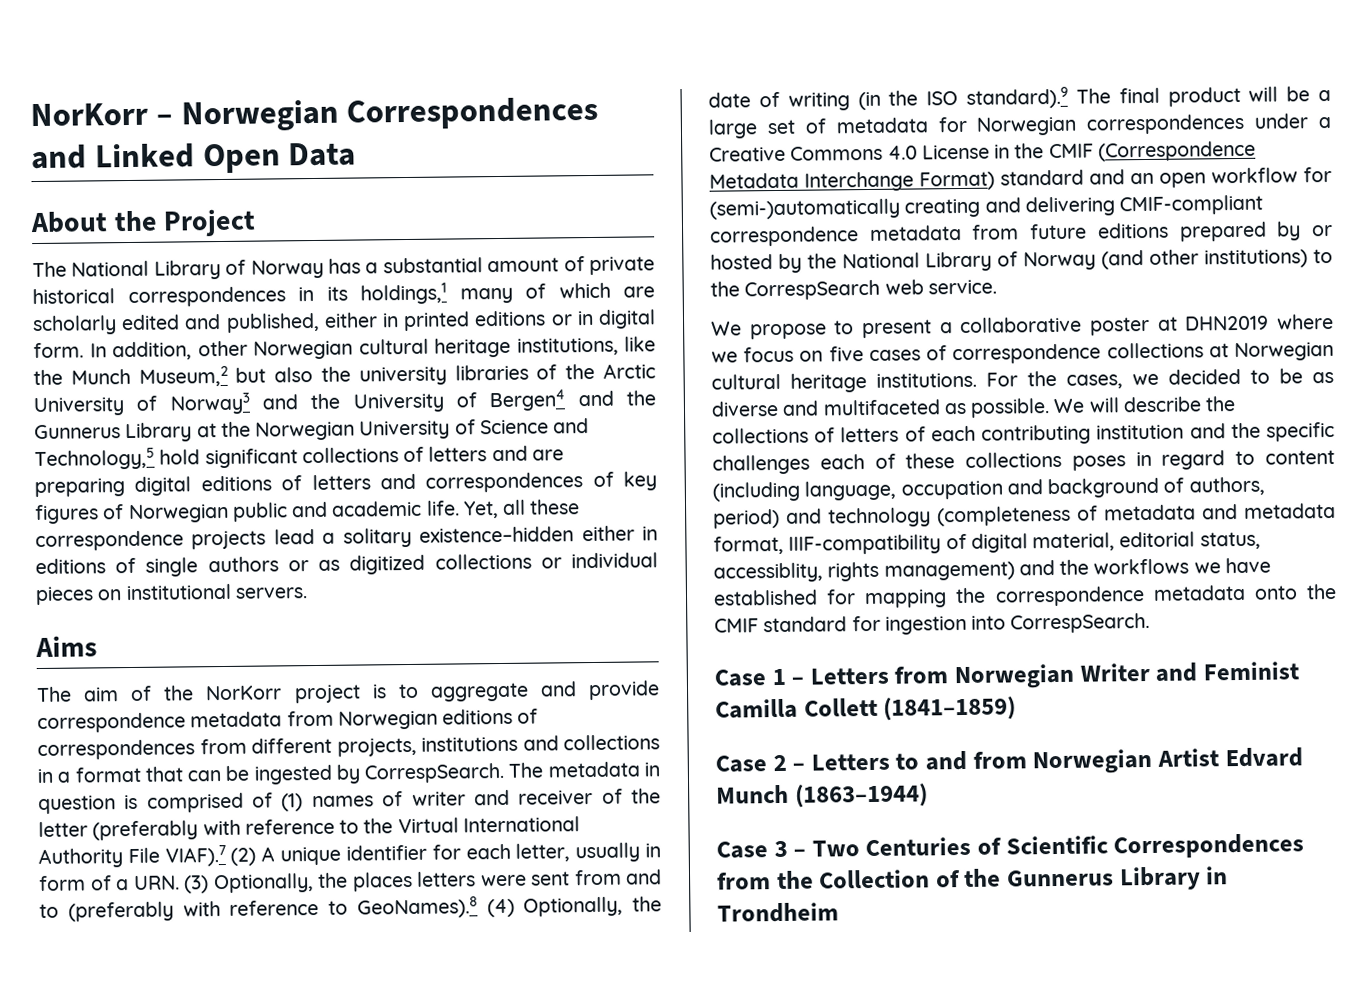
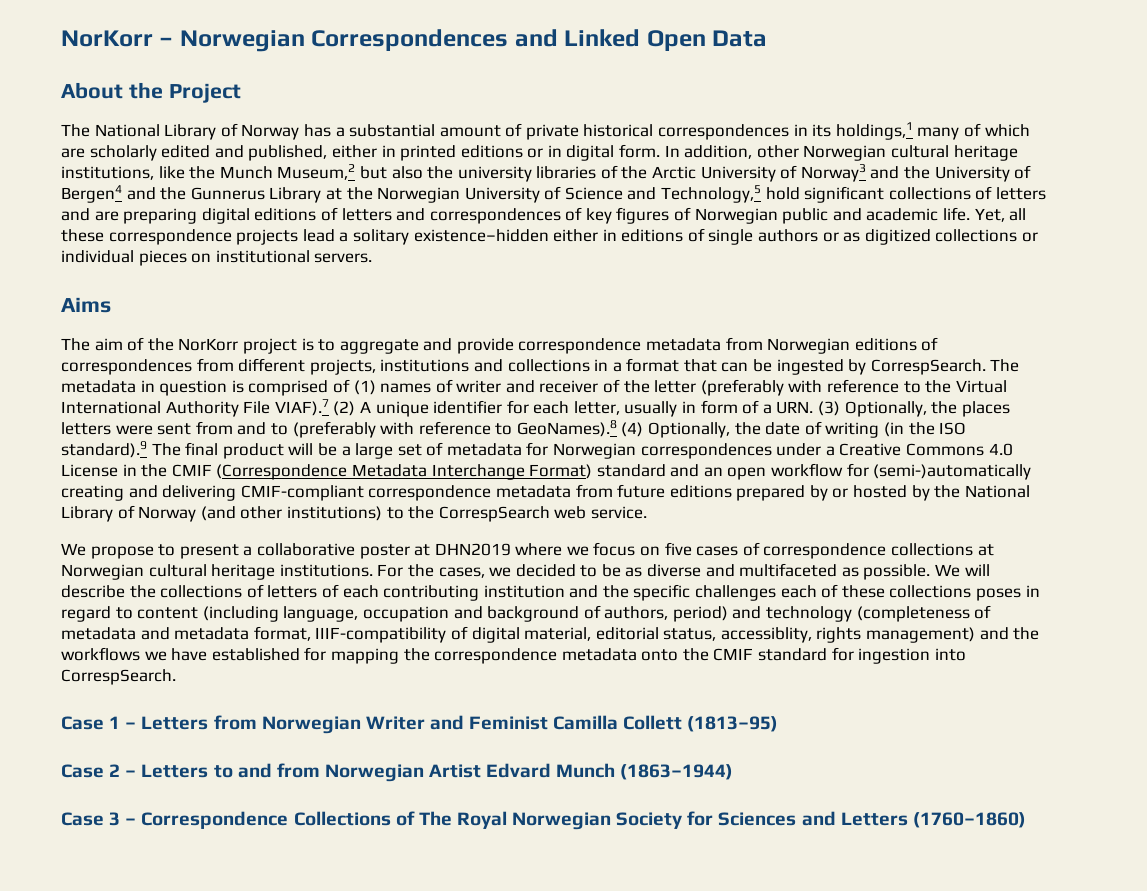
- Case 1 – Letters from Norwegian Writer and Feminist Camilla Collett (1841–1859)
+ Case 1 – Letters from Norwegian Writer and Feminist Camilla Collett (1813–95)
- Case 3 – Two Centuries of Scientific Correspondences from the Collection of the Gunnerus Library in Trondheim
+ Case 3 – Correspondence Collections of The Royal Norwegian Society for Sciences and Letters (1760–1860)

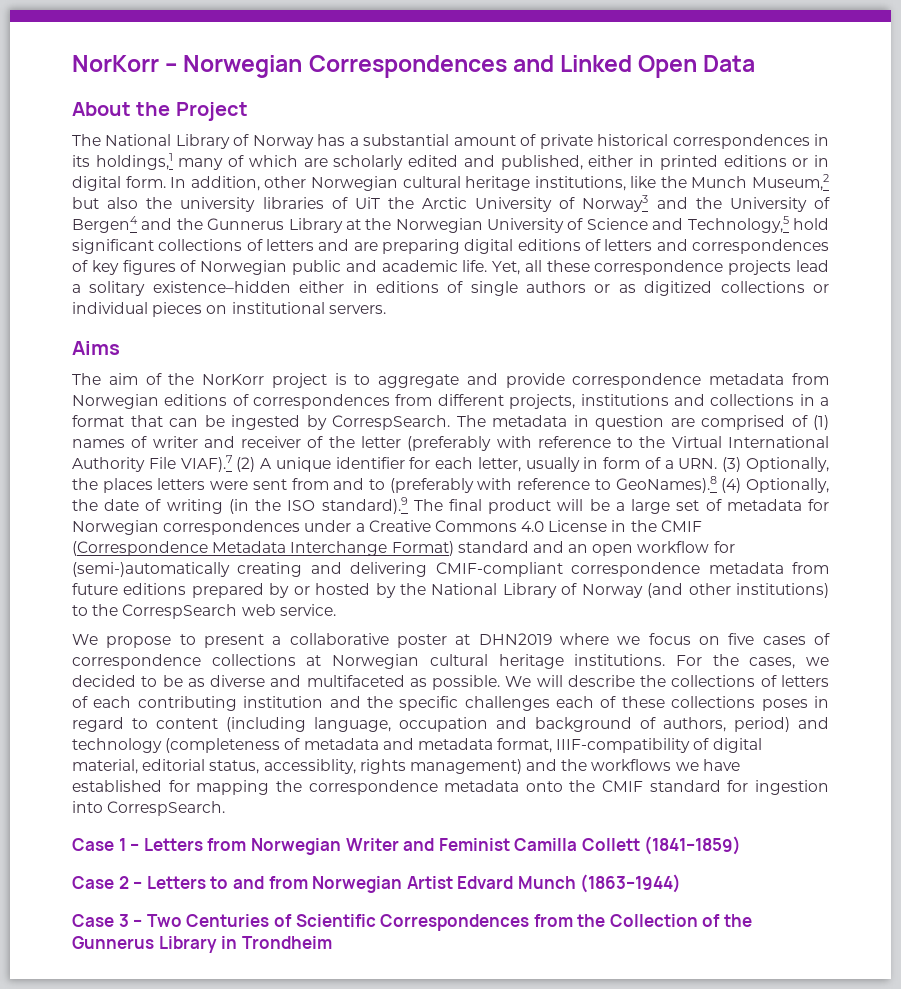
- In addition, other Norwegian cultural heritage institutions, like the Munch Museum,2 but also the university libraries of the Arctic University of Norway3 and the University of Bergen4 and the Gunnerus Library at the Norwegian University of Science and Technology,5 hold significant collections of letters and are preparing digital editions of letters and correspondences of key figures of Norwegian public and academic life.
+ In addition, other Norwegian cultural heritage institutions, like the Munch Museum,2 but also the university libraries of UiT the Arctic University of Norway3 and the University of Bergen4 and the Gunnerus Library at the Norwegian University of Science and Technology,5 hold significant collections of letters and are preparing digital editions of letters and correspondences of key figures of Norwegian public and academic life.
- The metadata in question is comprised of (1) names of writer and receiver of the letter (preferably with reference to the Virtual International Authority File VIAF).7 (2) A unique identifier for each letter, usually in form of a URN. (3) Optionally, the places letters were sent from and to (preferably with reference to GeoNames).8 (4) Optionally, the date of writing (in the ISO standard).9 The final product will be a large set of metadata for Norwegian correspondences under a Creative Commons 4.0 License in the CMIF (Correspondence Metadata Interchange Format) standard and an open workflow for (semi-)automatically creating and delivering CMIF-compliant correspondence metadata from future editions prepared by or hosted by the National Library of Norway (and other institutions) to the CorrespSearch web service.
+ The metadata in question are comprised of (1) names of writer and receiver of the letter (preferably with reference to the Virtual International Authority File VIAF).7 (2) A unique identifier for each letter, usually in form of a URN. (3) Optionally, the places letters were sent from and to (preferably with reference to GeoNames).8 (4) Optionally, the date of writing (in the ISO standard).9 The final product will be a large set of metadata for Norwegian correspondences under a Creative Commons 4.0 License in the CMIF (Correspondence Metadata Interchange Format) standard and an open workflow for (semi-)automatically creating and delivering CMIF-compliant correspondence metadata from future editions prepared by or hosted by the National Library of Norway (and other institutions) to the CorrespSearch web service.
- Case 1 – Letters from Norwegian Writer and Feminist Camilla Collett (1813–95)
+ Case 1 – Letters from Norwegian Writer and Feminist Camilla Collett (1841–1859)
- Case 3 – Correspondence Collections of The Royal Norwegian Society for Sciences and Letters (1760–1860)
+ Case 3 – Two Centuries of Scientific Correspondences from the Collection of the Gunnerus Library in Trondheim

